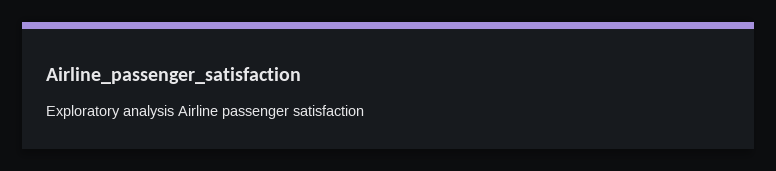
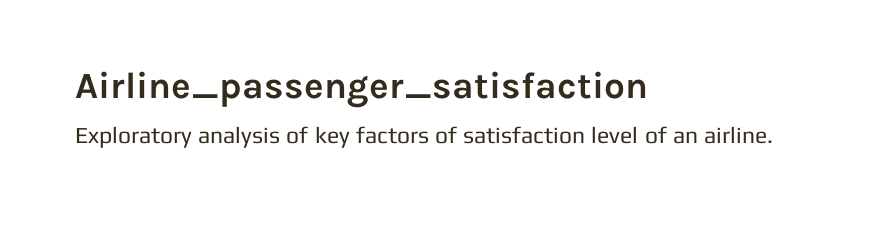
- Exploratory analysis Airline passenger satisfaction
+ Exploratory analysis of key factors of satisfaction level of an airline.

